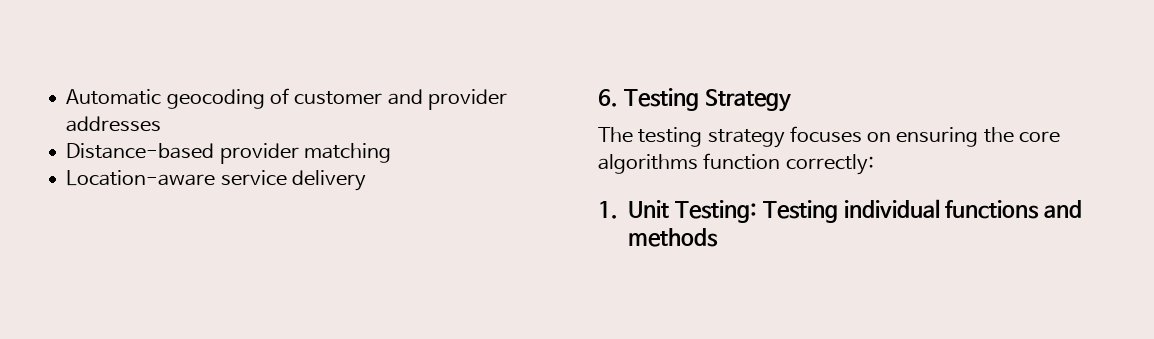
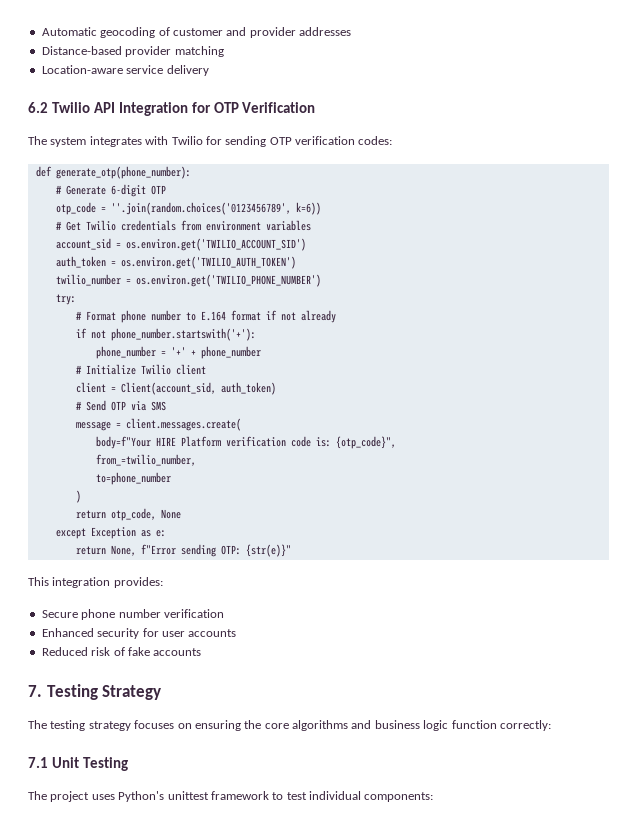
- 6. Testing Strategy
+ 6.2 Twilio API Integration for OTP Verification
+ The system integrates with Twilio for sending OTP verification codes:
+ def generate_otp(phone_number):
+ # Generate 6-digit OTP
+ otp_code = ''.join(random.choices('0123456789', k=6))
+ # Get Twilio credentials from environment variables
+ account_sid = os.environ.get('TWILIO_ACCOUNT_SID')
+ auth_token = os.environ.get('TWILIO_AUTH_TOKEN')
+ twilio_number = os.environ.get('TWILIO_PHONE_NUMBER')
+ try:
+ # Format phone number to E.164 format if not already
+ if not phone_number.startswith('+'):
+ phone_number = '+' + phone_number
+ # Initialize Twilio client
+ client = Client(account_sid, auth_token)
+ # Send OTP via SMS
+ message = client.messages.create(
+ body=f"Your HIRE Platform verification code is: {otp_code}",
+ from_=twilio_number,
+ to=phone_number
+ )
+ return otp_code, None
+ except Exception as e:
+ return None, f"Error sending OTP: {str(e)}"
+ This integration provides:
+ Secure phone number verification
+ Enhanced security for user accounts
+ Reduced risk of fake accounts
+ 7. Testing Strategy
- The testing strategy focuses on ensuring the core algorithms function correctly:
+ The testing strategy focuses on ensuring the core algorithms and business logic function correctly:
- 1. Unit Testing: Testing individual functions and methods
+ 7.1 Unit Testing
+ The project uses Python's unittest framework to test individual components:

